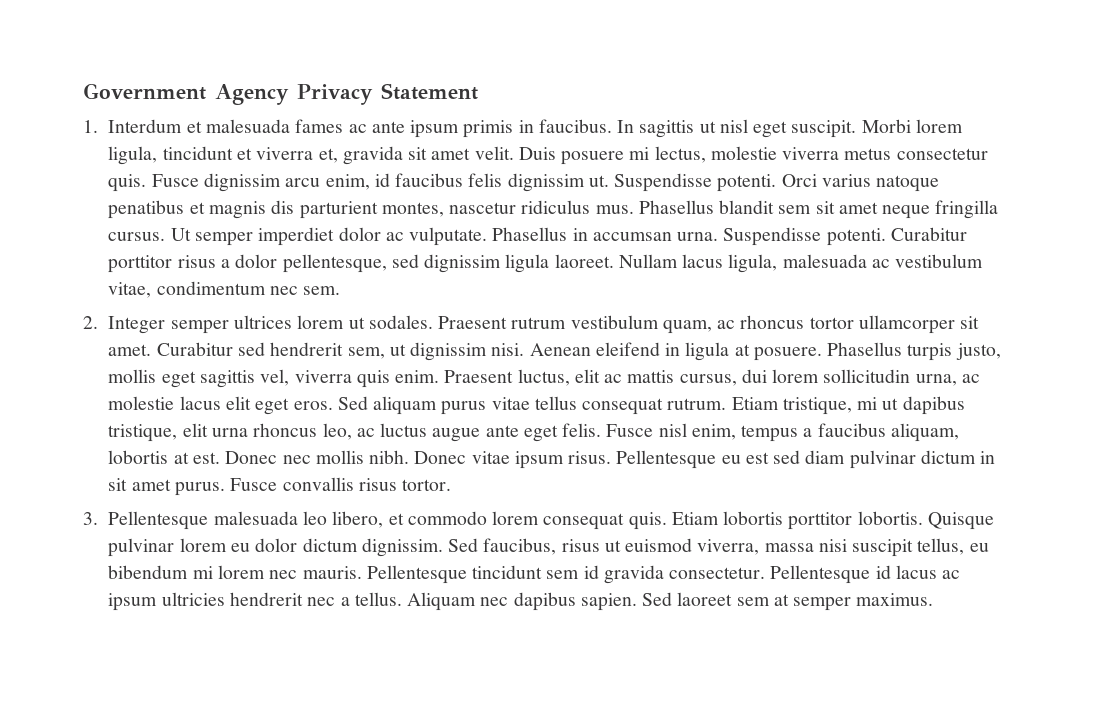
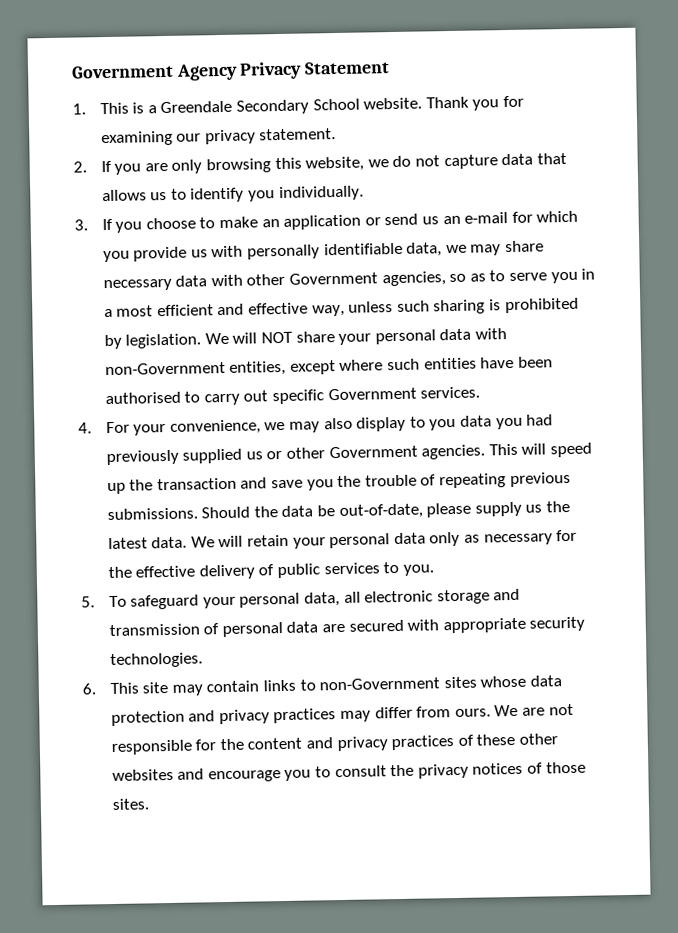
- 1. Interdum et malesuada fames ac ante ipsum primis in faucibus. In sagittis ut nisl eget suscipit. Morbi lorem ligula, tincidunt et viverra et, gravida sit amet velit. Duis posuere mi lectus, molestie viverra metus consectetur quis. Fusce dignissim arcu enim, id faucibus felis dignissim ut. Suspendisse potenti. Orci varius natoque penatibus et magnis dis parturient montes, nascetur ridiculus mus. Phasellus blandit sem sit amet neque fringilla cursus. Ut semper imperdiet dolor ac vulputate. Phasellus in accumsan urna. Suspendisse potenti. Curabitur porttitor risus a dolor pellentesque, sed dignissim ligula laoreet. Nullam lacus ligula, malesuada ac vestibulum vitae, condimentum nec sem.
- 2. Integer semper ultrices lorem ut sodales. Praesent rutrum vestibulum quam, ac rhoncus tortor ullamcorper sit amet. Curabitur sed hendrerit sem, ut dignissim nisi. Aenean eleifend in ligula at posuere. Phasellus turpis justo, mollis eget sagittis vel, viverra quis enim. Praesent luctus, elit ac mattis cursus, dui lorem sollicitudin urna, ac molestie lacus elit eget eros. Sed aliquam purus vitae tellus consequat rutrum. Etiam tristique, mi ut dapibus tristique, elit urna rhoncus leo, ac luctus augue ante eget felis. Fusce nisl enim, tempus a faucibus aliquam, lobortis at est. Donec nec mollis nibh. Donec vitae ipsum risus. Pellentesque eu est sed diam pulvinar dictum in sit amet purus. Fusce convallis risus tortor.
- 3. Pellentesque malesuada leo libero, et commodo lorem consequat quis. Etiam lobortis porttitor lobortis. Quisque pulvinar lorem eu dolor dictum dignissim. Sed faucibus, risus ut euismod viverra, massa nisi suscipit tellus, eu bibendum mi lorem nec mauris. Pellentesque tincidunt sem id gravida consectetur. Pellentesque id lacus ac ipsum ultricies hendrerit nec a tellus. Aliquam nec dapibus sapien. Sed laoreet sem at semper maximus.
+ 1. This is a Greendale Secondary School website. Thank you for examining our privacy statement.
+ 2. If you are only browsing this website, we do not capture data that allows us to identify you individually.
+ 3. If you choose to make an application or send us an e-mail for which you provide us with personally identifiable data, we may share necessary data with other Government agencies, so as to serve you in a most efficient and effective way, unless such sharing is prohibited by legislation. We will NOT share your personal data with non-Government entities, except where such entities have been authorised to carry out specific Government services.
+ 4. For your convenience, we may also display to you data you had previously supplied us or other Government agencies. This will speed up the transaction and save you the trouble of repeating previous submissions. Should the data be out-of-date, please supply us the latest data. We will retain your personal data only as necessary for the effective delivery of public services to you.
+ 5. To safeguard your personal data, all electronic storage and transmission of personal data are secured with appropriate security technologies.
+ 6. This site may contain links to non-Government sites whose data protection and privacy practices may differ from ours. We are not responsible for the content and privacy practices of these other websites and encourage you to consult the privacy notices of those sites.

